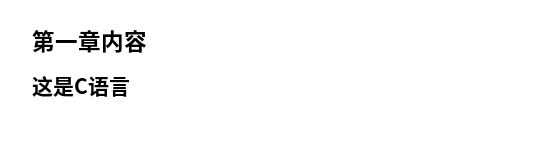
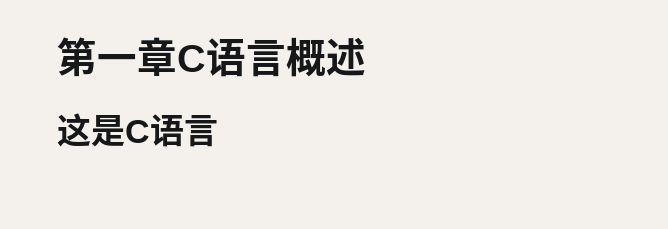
- 第一章内容
+ 第一章C语言概述

